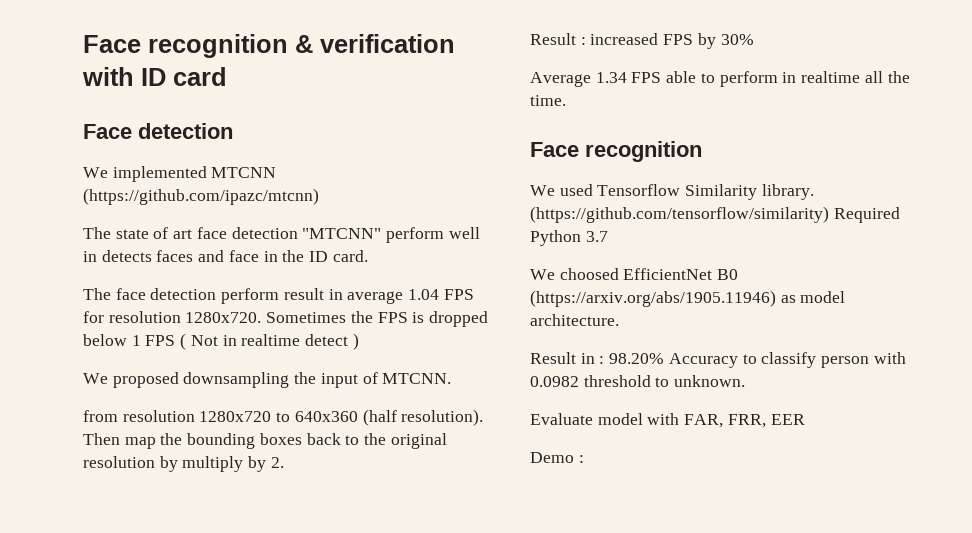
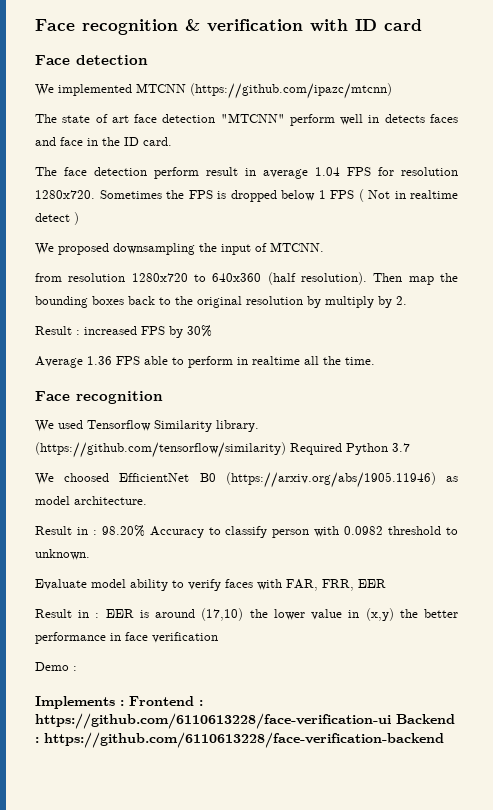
- Average 1.34 FPS able to perform in realtime all the time.
+ Average 1.36 FPS able to perform in realtime all the time.
- Evaluate model with FAR, FRR, EER
+ Evaluate model ability to verify faces with FAR, FRR, EER
+ Result in : EER is around (17,10) the lower value in (x,y) the better performance in face verification
  Demo :
+ Implements : Frontend : https://github.com/6110613228/face-verification-ui Backend : https://github.com/6110613228/face-verification-backend

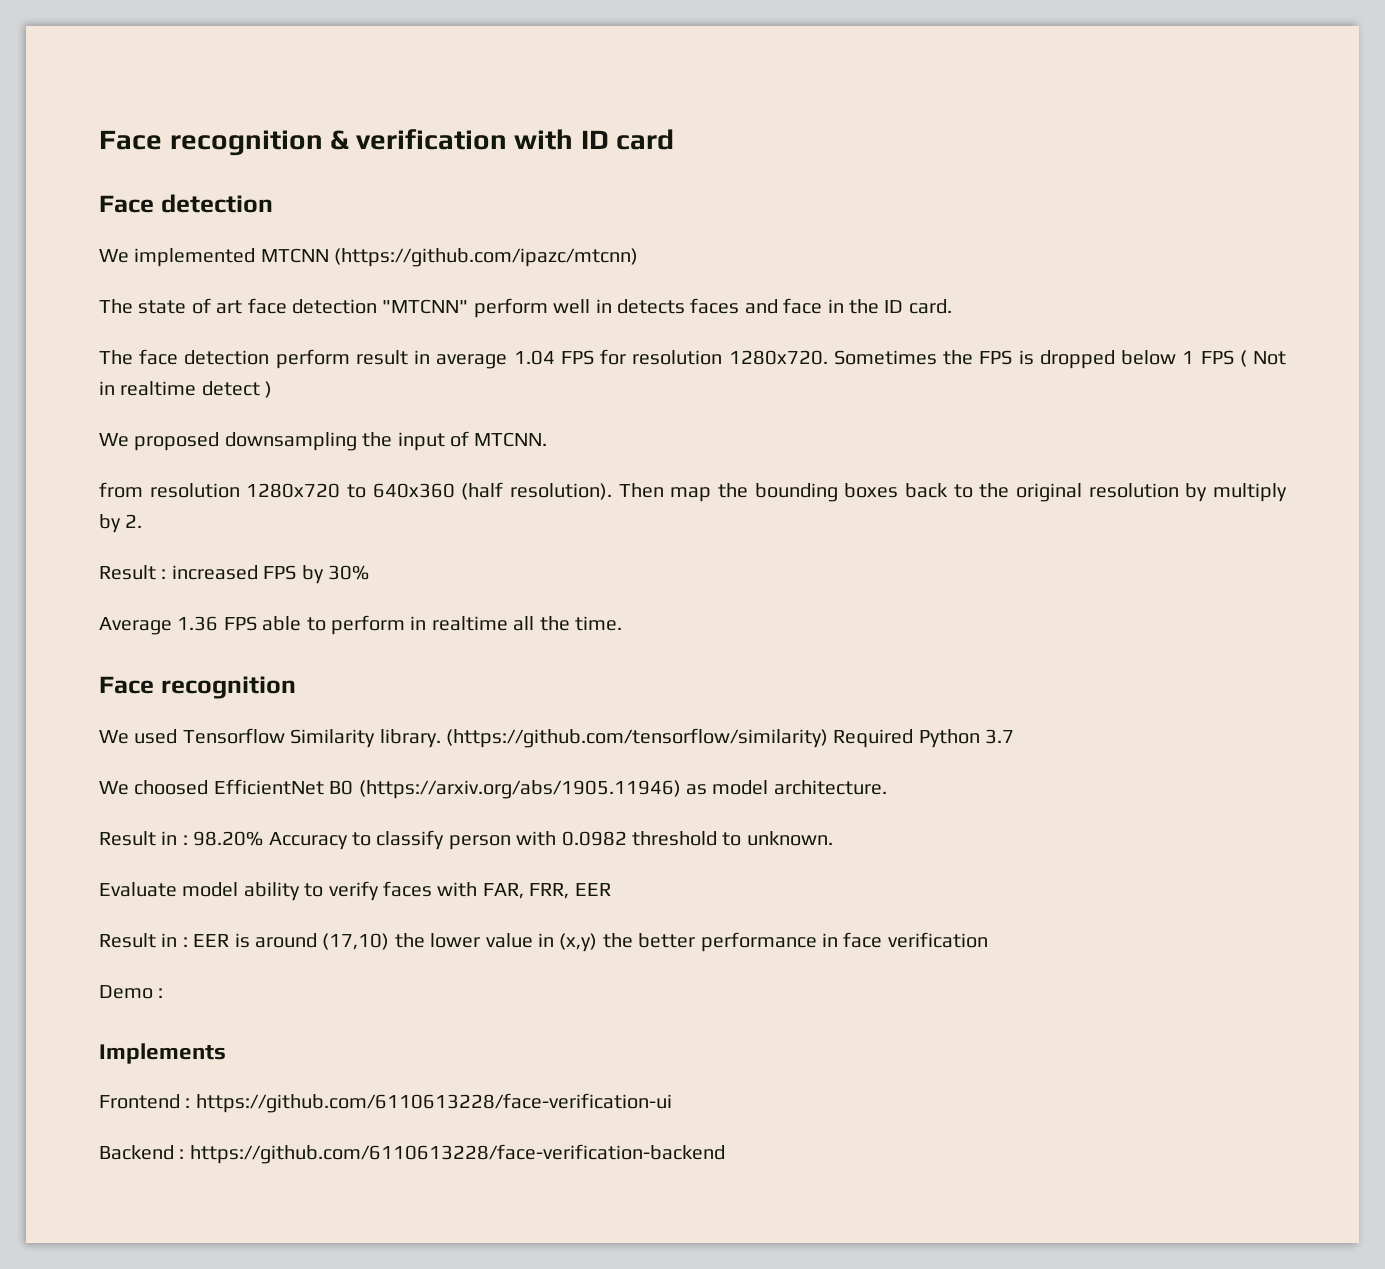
- Implements : Frontend : https://github.com/6110613228/face-verification-ui Backend : https://github.com/6110613228/face-verification-backend
+ Implements
+ Frontend : https://github.com/6110613228/face-verification-ui
+ Backend : https://github.com/6110613228/face-verification-backend

